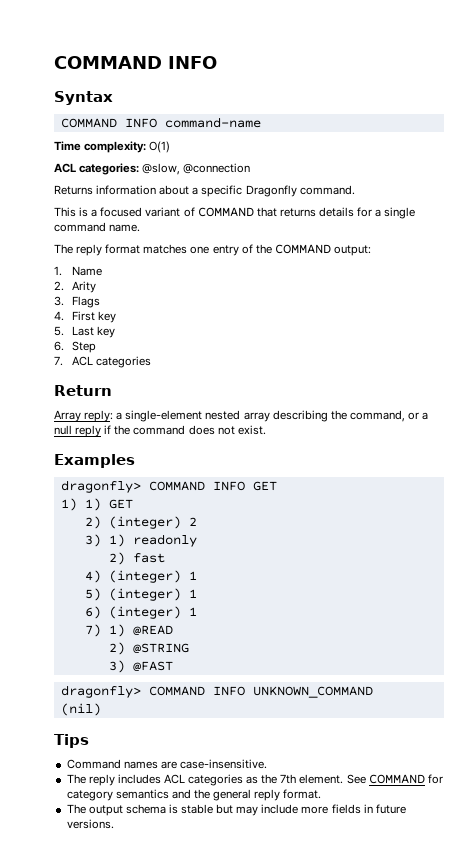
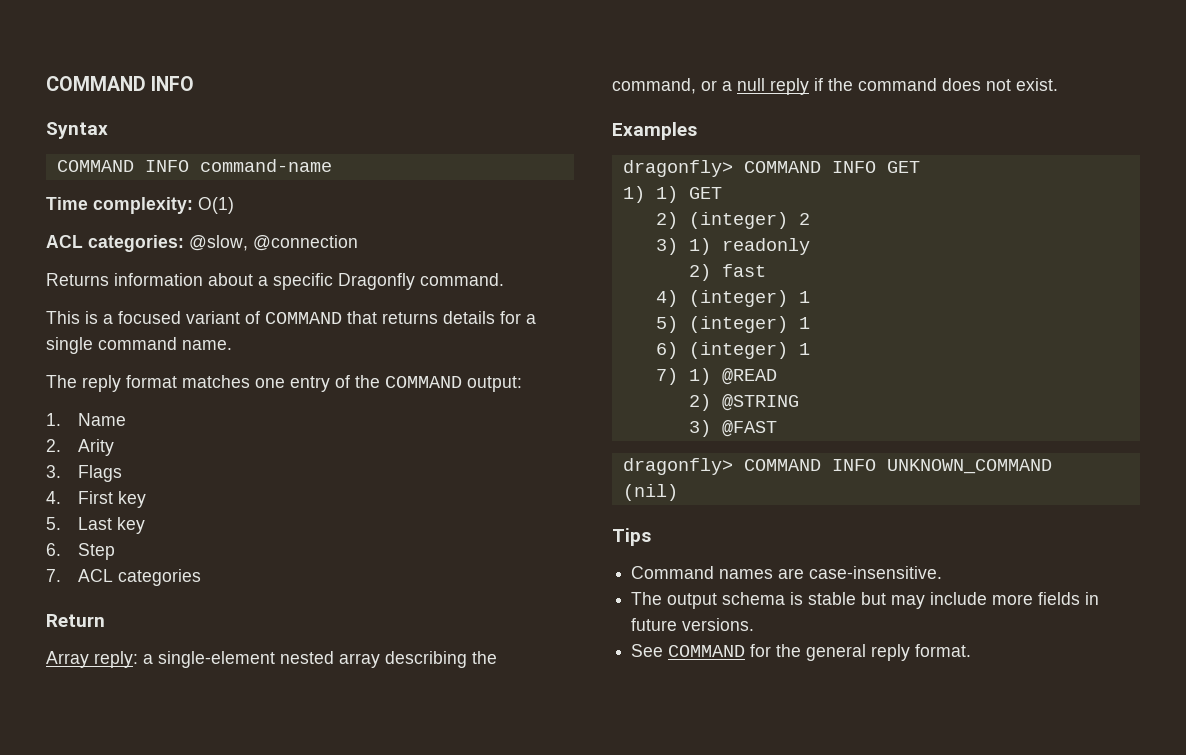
- The reply includes ACL categories as the 7th element. See COMMAND for category semantics and the general reply format.
+ See COMMAND for the general reply format.

